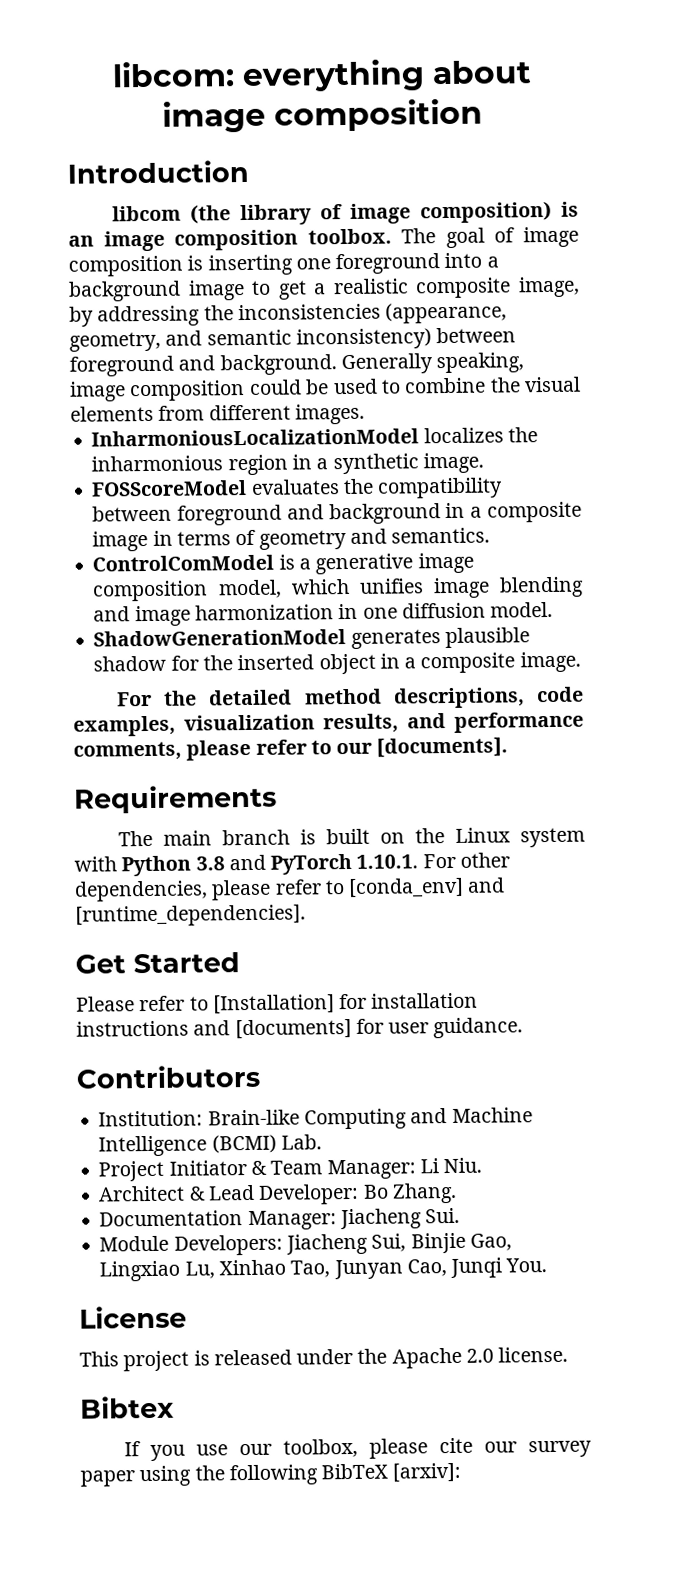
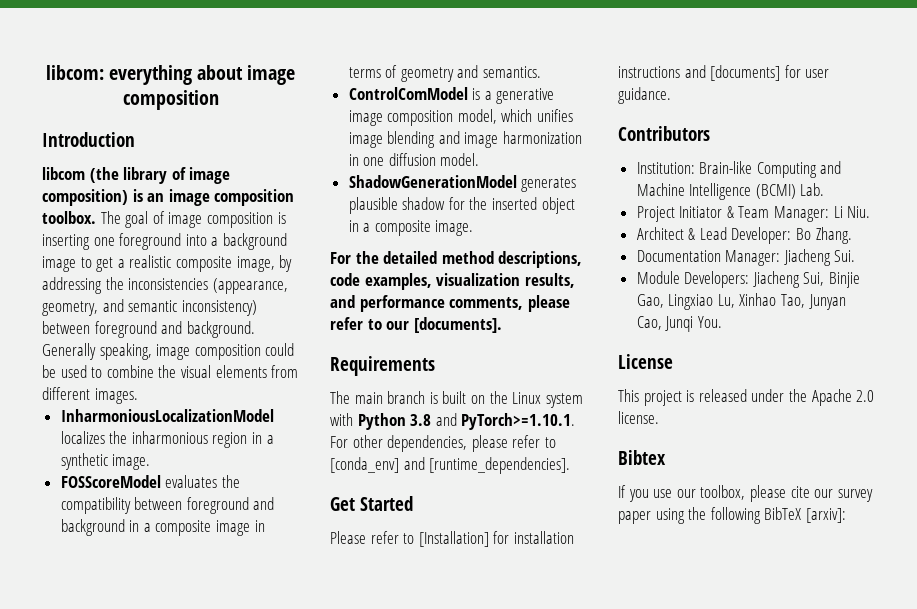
- The main branch is built on the Linux system with Python 3.8 and PyTorch 1.10.1. For other dependencies, please refer to [conda_env] and [runtime_dependencies].
+ The main branch is built on the Linux system with Python 3.8 and PyTorch>=1.10.1. For other dependencies, please refer to [conda_env] and [runtime_dependencies].

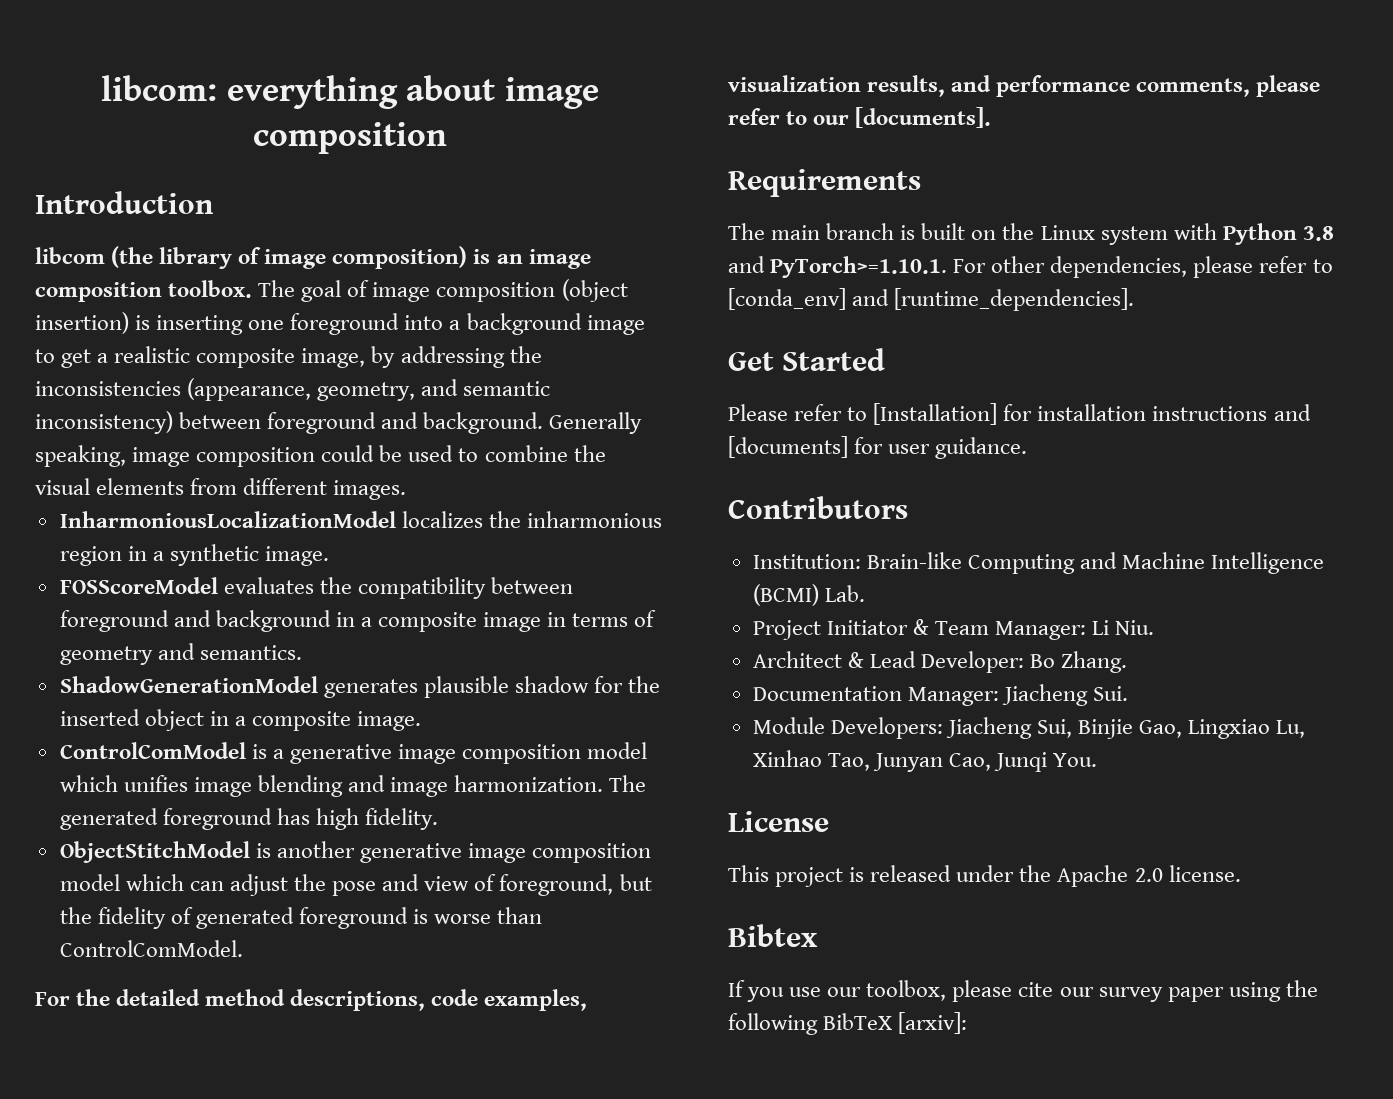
- The goal of image composition is inserting one foreground into a background image to get a realistic composite image, by addressing the inconsistencies (appearance, geometry, and semantic inconsistency) between foreground and background.
+ The goal of image composition (object insertion) is inserting one foreground into a background image to get a realistic composite image, by addressing the inconsistencies (appearance, geometry, and semantic inconsistency) between foreground and background.
- ControlComModel is a generative image composition model, which unifies image blending and image harmonization in one diffusion model.
+ ControlComModel is a generative image composition model which unifies image blending and image harmonization. The generated foreground has high fidelity.
+ ObjectStitchModel is another generative image composition model which can adjust the pose and view of foreground, but the fidelity of generated foreground is worse than ControlComModel.

